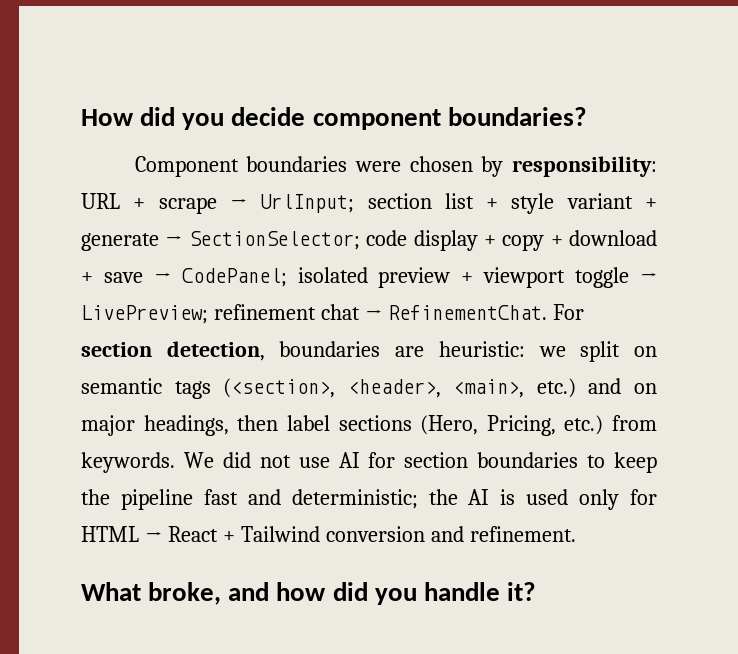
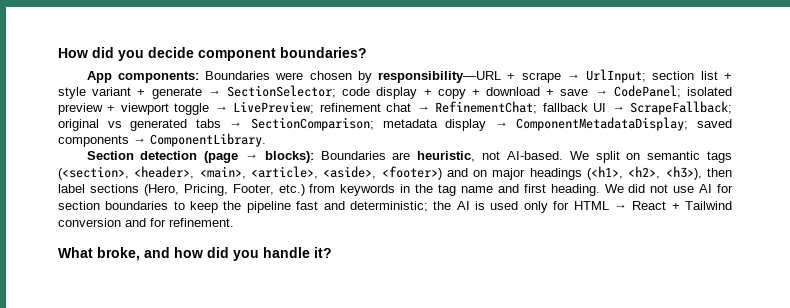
- Component boundaries were chosen by responsibility: URL + scrape → UrlInput; section list + style variant + generate → SectionSelector; code display + copy + download + save → CodePanel; isolated preview + viewport toggle → LivePreview; refinement chat → RefinementChat. For section detection, boundaries are heuristic: we split on semantic tags (<section>, <header>, <main>, etc.) and on major headings, then label sections (Hero, Pricing, etc.) from keywords.
+ App components: Boundaries were chosen by responsibility—URL + scrape → UrlInput; section list + style variant + generate → SectionSelector; code display + copy + download + save → CodePanel; isolated preview + viewport toggle → LivePreview; refinement chat → RefinementChat; fallback UI → ScrapeFallback; original vs generated tabs → SectionComparison; metadata display → ComponentMetadataDisplay; saved components → ComponentLibrary.
+ Section detection (page → blocks): Boundaries are heuristic, not AI-based. We split on semantic tags (<section>, <header>, <main>, <article>, <aside>, <footer>) and on major headings (<h1>, <h2>, <h3>), then label sections (Hero, Pricing, Footer, etc.) from keywords in the tag name and first heading.
- We did not use AI for section boundaries to keep the pipeline fast and deterministic; the AI is used only for HTML → React + Tailwind conversion and refinement.
+ We did not use AI for section boundaries to keep the pipeline fast and deterministic; the AI is used only for HTML → React + Tailwind conversion and for refinement.

